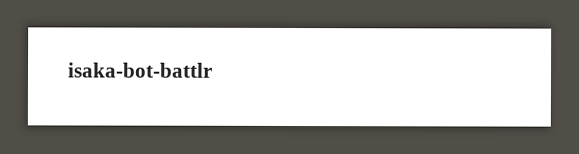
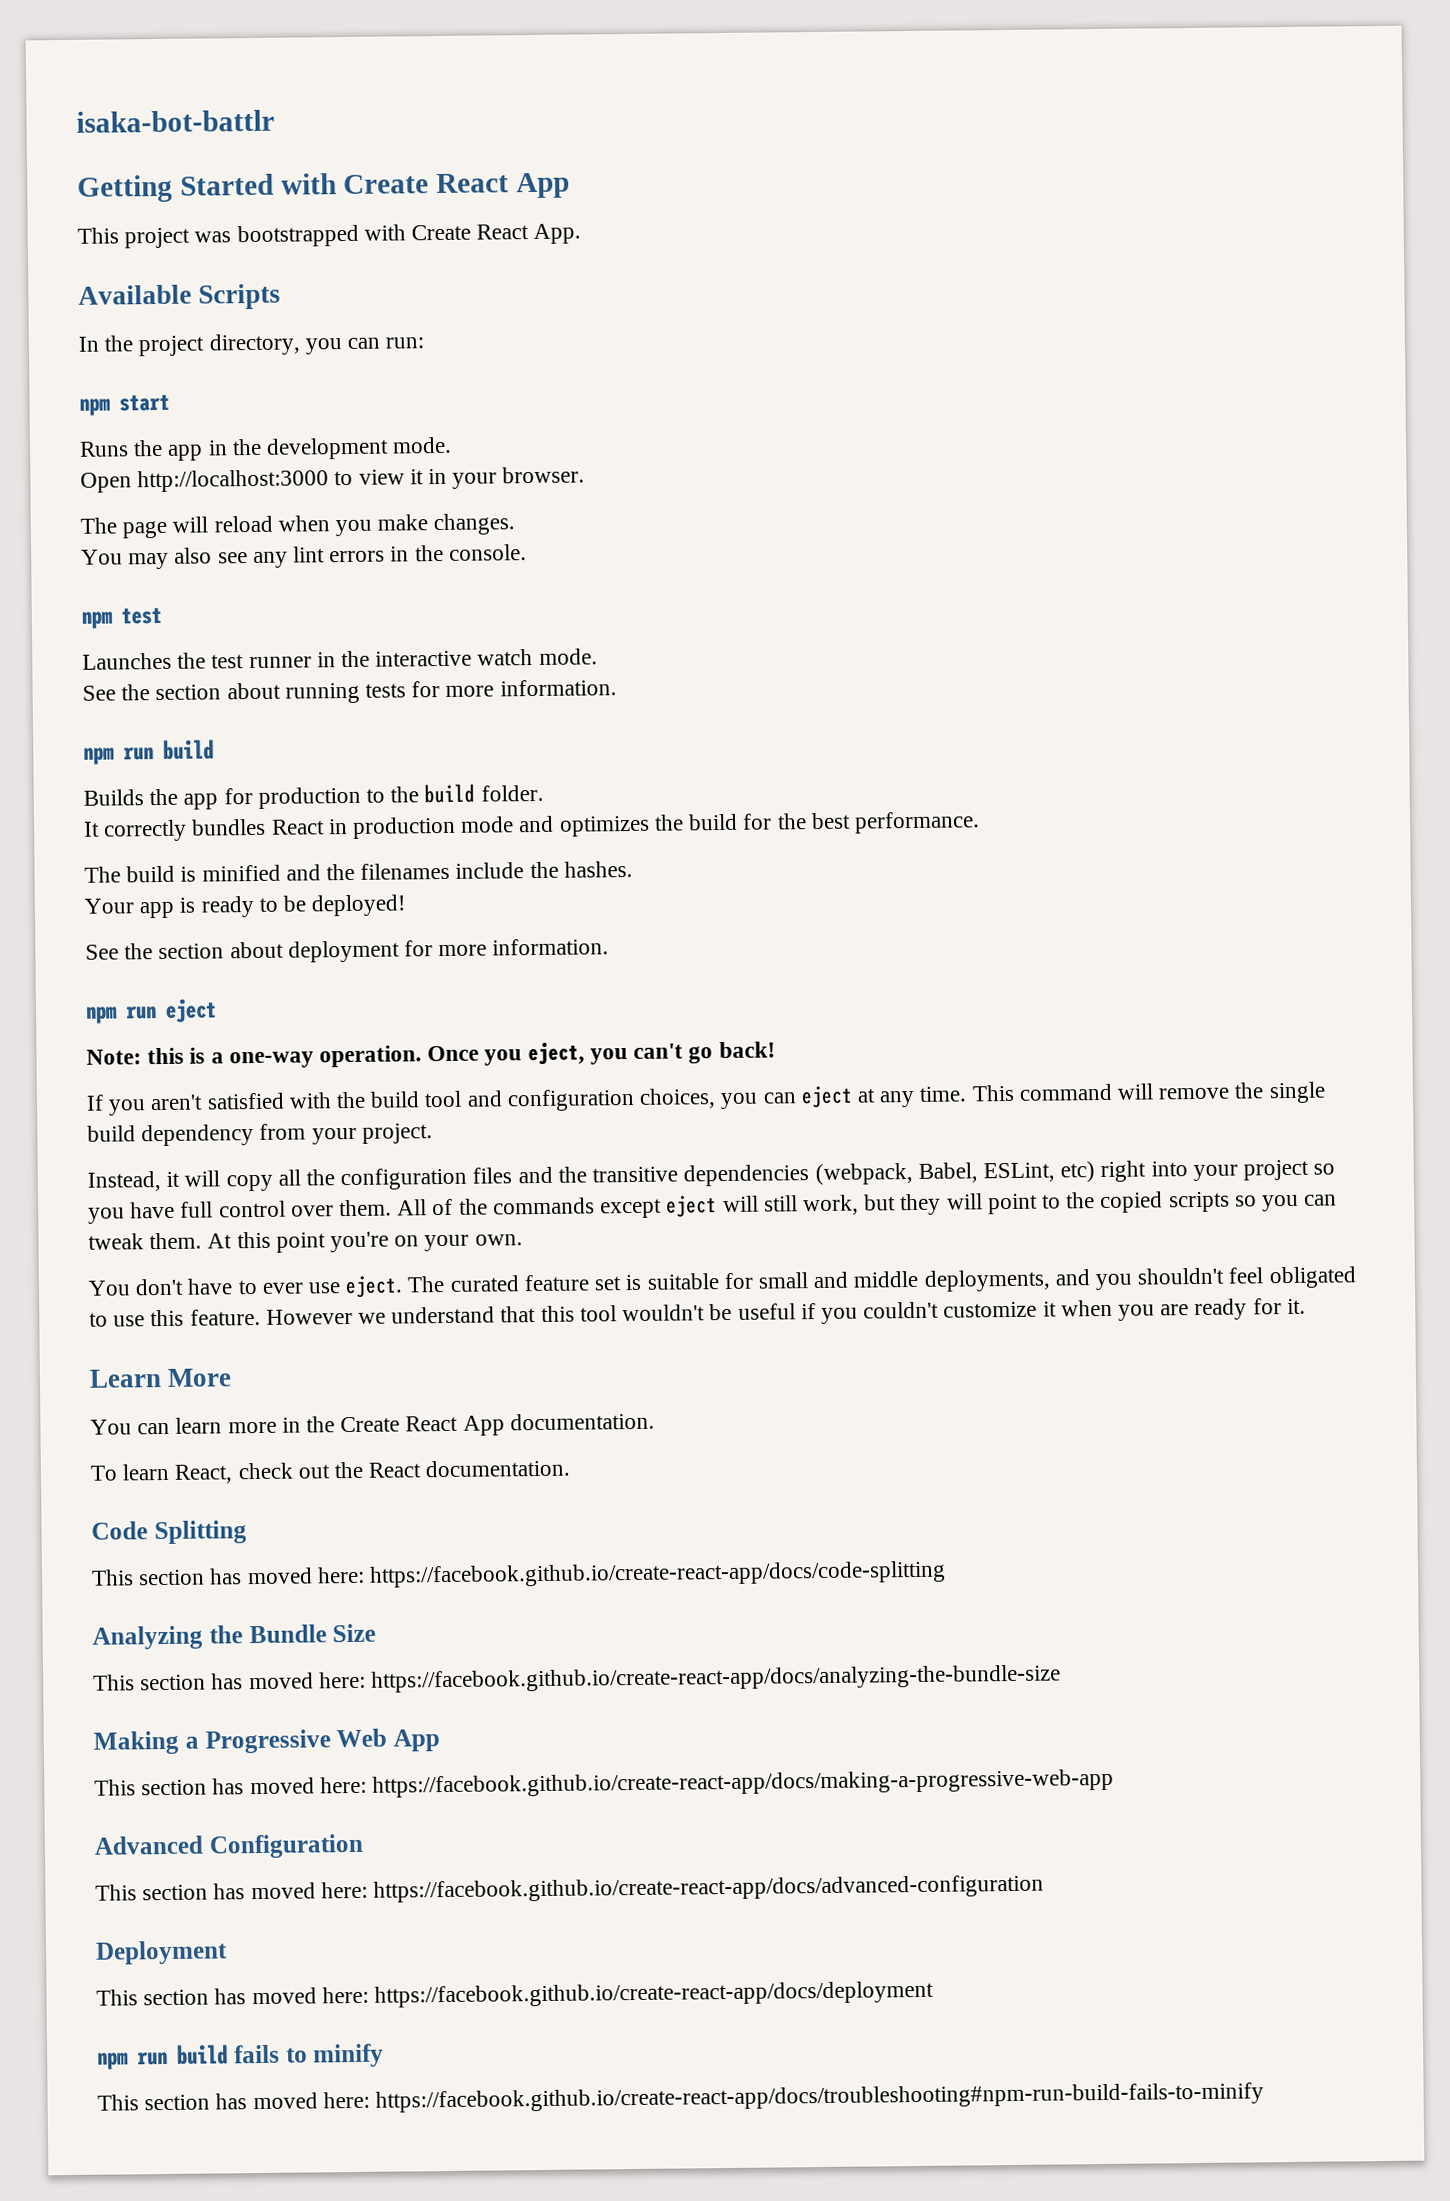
+ Getting Started with Create React App
+ This project was bootstrapped with Create React App.
+ Available Scripts
+ In the project directory, you can run:
+ npm start
+ Runs the app in the development mode.
+ Open http://localhost:3000 to view it in your browser.
+ The page will reload when you make changes.
+ You may also see any lint errors in the console.
+ npm test
+ Launches the test runner in the interactive watch mode.
+ See the section about running tests for more information.
+ npm run build
+ Builds the app for production to the build folder.
+ It correctly bundles React in production mode and optimizes the build for the best performance.
+ The build is minified and the filenames include the hashes.
+ Your app is ready to be deployed!
+ See the section about deployment for more information.
+ npm run eject
+ Note: this is a one-way operation. Once you eject, you can't go back!
+ If you aren't satisfied with the build tool and configuration choices, you can eject at any time. This command will remove the single build dependency from your project.
+ Instead, it will copy all the configuration files and the transitive dependencies (webpack, Babel, ESLint, etc) right into your project so you have full control over them. All of the commands except eject will still work, but they will point to the copied scripts so you can tweak them. At this point you're on your own.
+ You don't have to ever use eject. The curated feature set is suitable for small and middle deployments, and you shouldn't feel obligated to use this feature. However we understand that this tool wouldn't be useful if you couldn't customize it when you are ready for it.
+ Learn More
+ You can learn more in the Create React App documentation.
+ To learn React, check out the React documentation.
+ Code Splitting
+ This section has moved here: https://facebook.github.io/create-react-app/docs/code-splitting
+ Analyzing the Bundle Size
+ This section has moved here: https://facebook.github.io/create-react-app/docs/analyzing-the-bundle-size
+ Making a Progressive Web App
+ This section has moved here: https://facebook.github.io/create-react-app/docs/making-a-progressive-web-app
+ Advanced Configuration
+ This section has moved here: https://facebook.github.io/create-react-app/docs/advanced-configuration
+ Deployment
+ This section has moved here: https://facebook.github.io/create-react-app/docs/deployment
+ npm run build fails to minify
+ This section has moved here: https://facebook.github.io/create-react-app/docs/troubleshooting#npm-run-build-fails-to-minify

